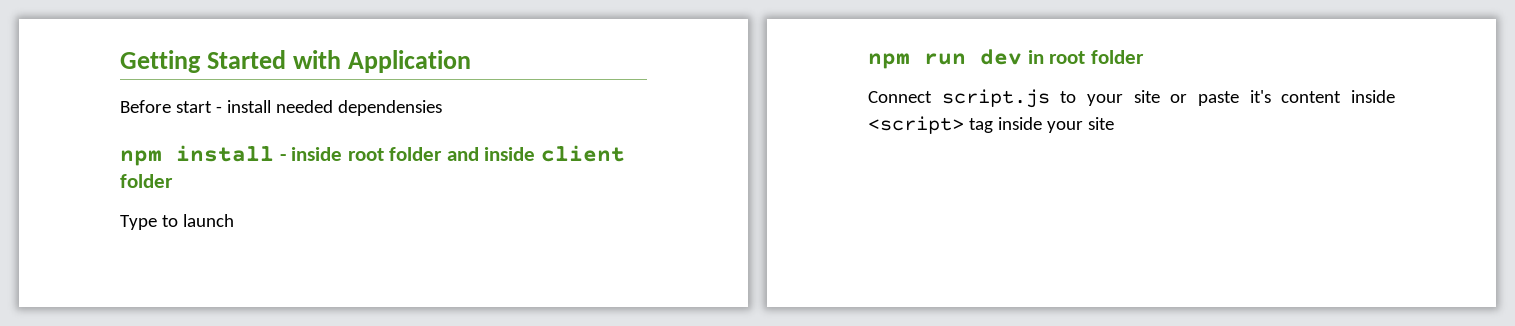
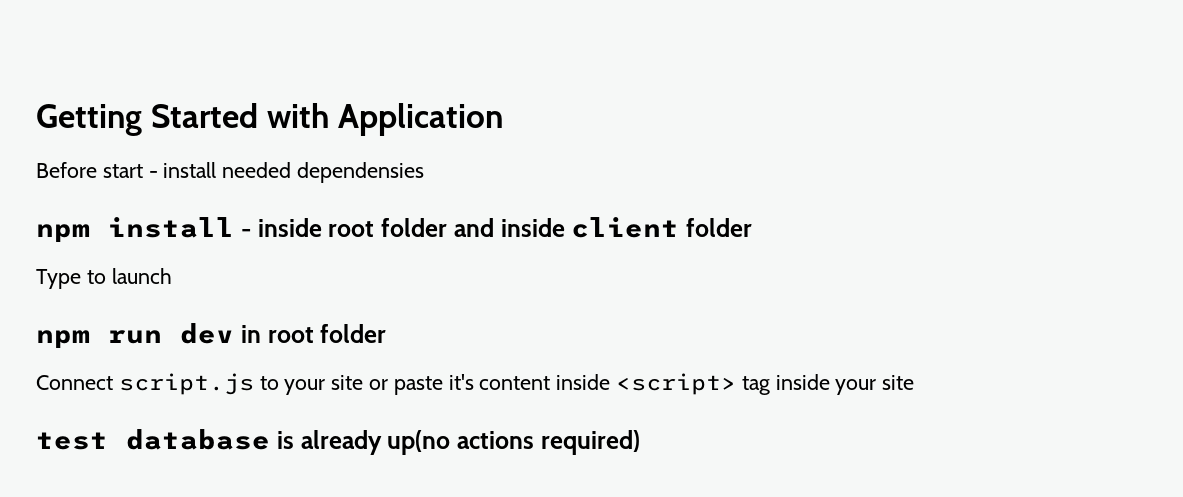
+ test database is already up(no actions required)

